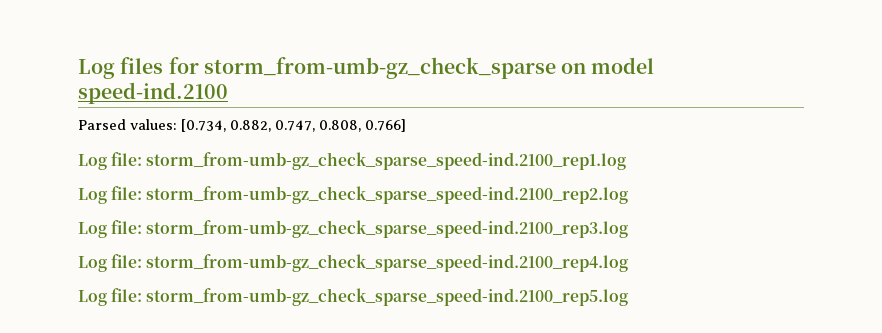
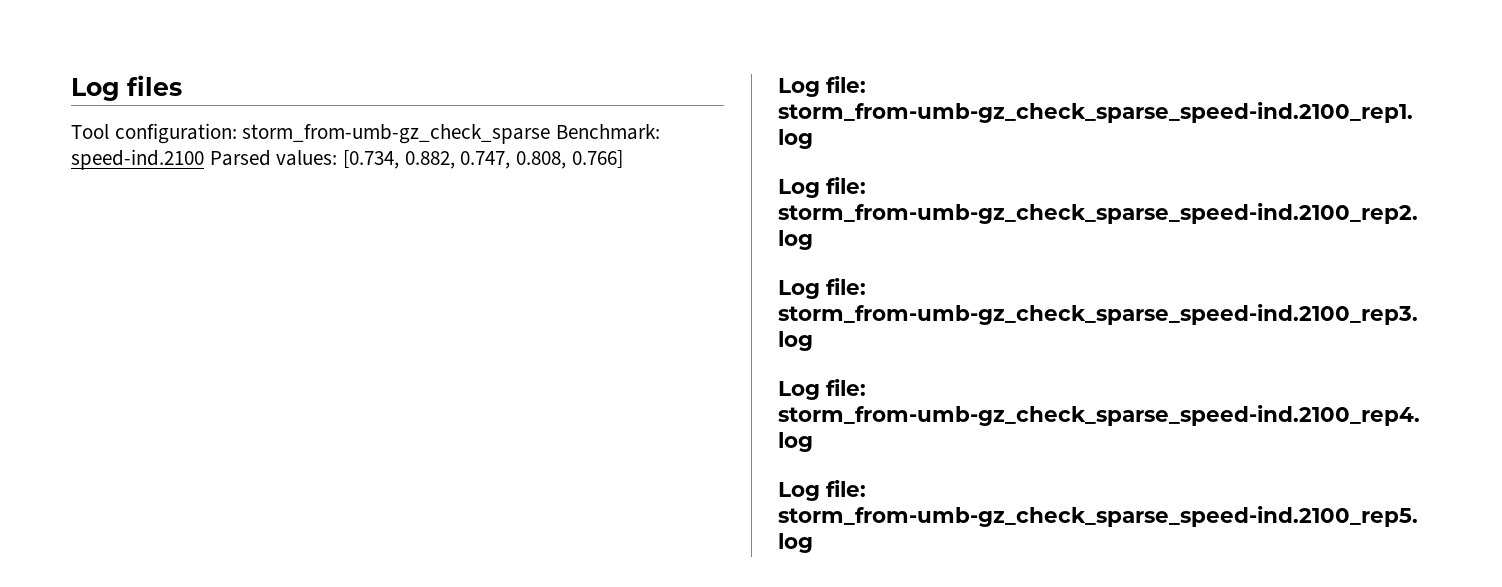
- Log files for storm_from-umb-gz_check_sparse on model speed-ind.2100
- Parsed values: [0.734, 0.882, 0.747, 0.808, 0.766]
+ Log files
+ Tool configuration: storm_from-umb-gz_check_sparse Benchmark: speed-ind.2100 Parsed values: [0.734, 0.882, 0.747, 0.808, 0.766]

